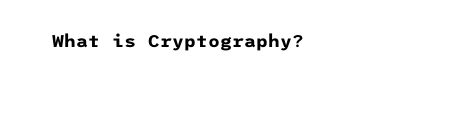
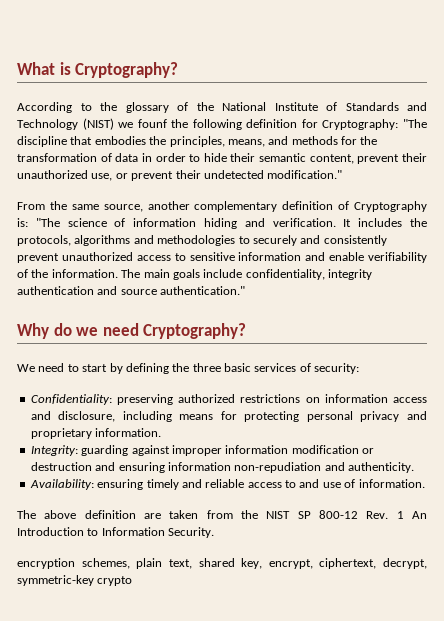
+ According to the glossary of the National Institute of Standards and Technology (NIST) we founf the following definition for Cryptography: "The discipline that embodies the principles, means, and methods for the transformation of data in order to hide their semantic content, prevent their unauthorized use, or prevent their undetected modification."
+ From the same source, another complementary definition of Cryptography is: "The science of information hiding and verification. It includes the protocols, algorithms and methodologies to securely and consistently prevent unauthorized access to sensitive information and enable verifiability of the information. The main goals include confidentiality, integrity authentication and source authentication."
+ Why do we need Cryptography?
+ We need to start by defining the three basic services of security:
+ Confidentiality: preserving authorized restrictions on information access and disclosure, including means for protecting personal privacy and proprietary information.
+ Integrity: guarding against improper information modification or destruction and ensuring information non-repudiation and authenticity.
+ Availability: ensuring timely and reliable access to and use of information.
+ The above definition are taken from the NIST SP 800-12 Rev. 1 An Introduction to Information Security.
+ encryption schemes, plain text, shared key, encrypt, ciphertext, decrypt, symmetric-key crypto

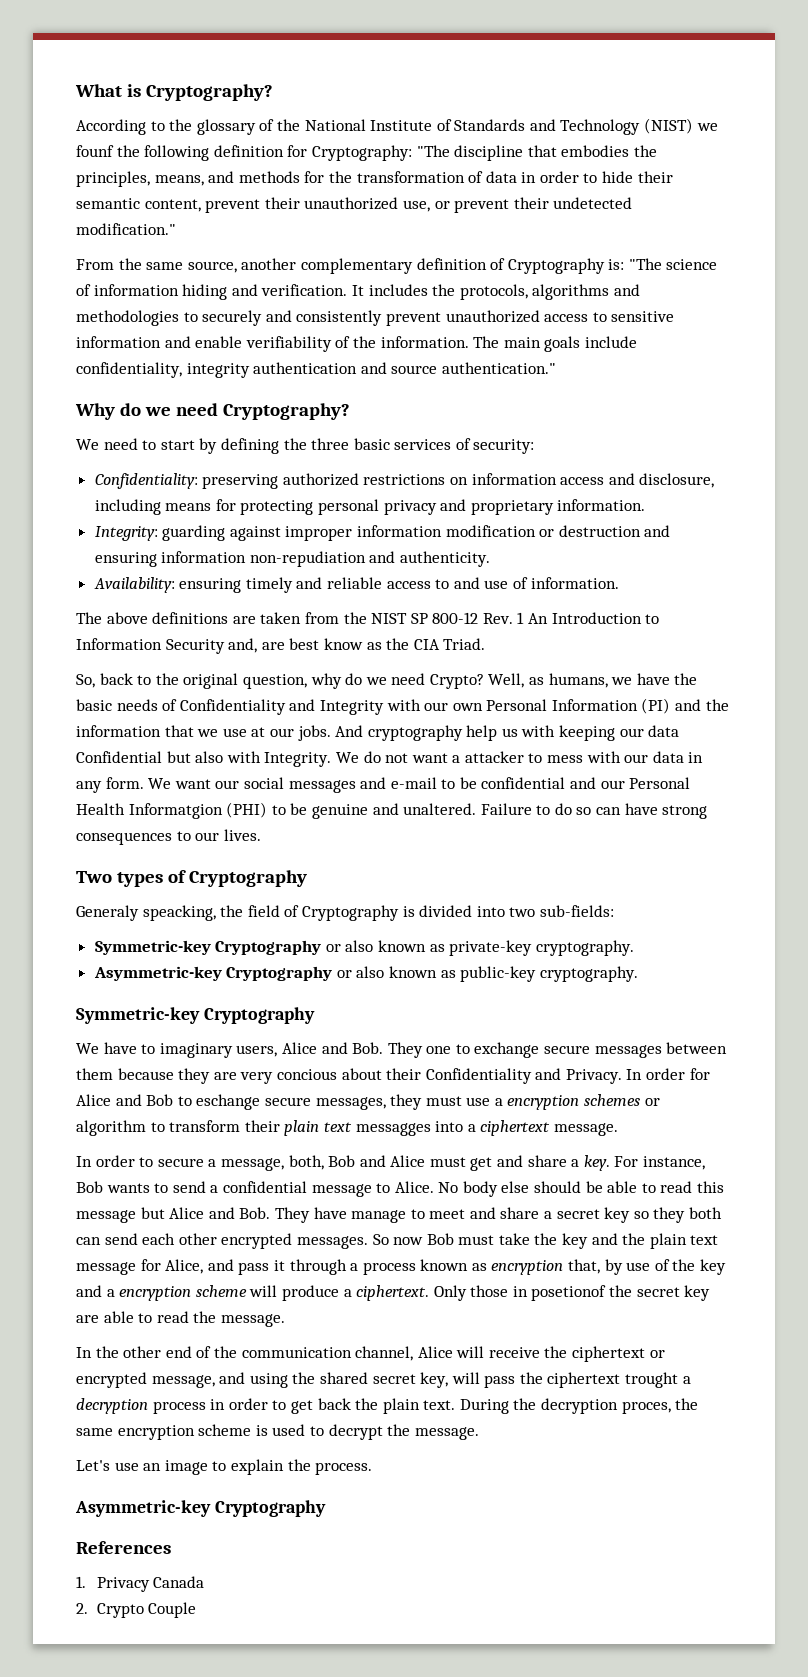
- The above definition are taken from the NIST SP 800-12 Rev. 1 An Introduction to Information Security.
- encryption schemes, plain text, shared key, encrypt, ciphertext, decrypt, symmetric-key crypto
+ The above definitions are taken from the NIST SP 800-12 Rev. 1 An Introduction to Information Security and, are best know as the CIA Triad.
+ So, back to the original question, why do we need Crypto? Well, as humans, we have the basic needs of Confidentiality and Integrity with our own Personal Information (PI) and the information that we use at our jobs. And cryptography help us with keeping our data Confidential but also with Integrity. We do not want a attacker to mess with our data in any form. We want our social messages and e-mail to be confidential and our Personal Health Informatgion (PHI) to be genuine and unaltered. Failure to do so can have strong consequences to our lives.
+ Two types of Cryptography
+ Generaly speacking, the field of Cryptography is divided into two sub-fields:
+ Symmetric-key Cryptography or also known as private-key cryptography.
+ Asymmetric-key Cryptography or also known as public-key cryptography.
+ Symmetric-key Cryptography
+ We have to imaginary users, Alice and Bob. They one to exchange secure messages between them because they are very concious about their Confidentiality and Privacy. In order for Alice and Bob to eschange secure messages, they must use a encryption schemes or algorithm to transform their plain text messagges into a ciphertext message.
+ In order to secure a message, both, Bob and Alice must get and share a key. For instance, Bob wants to send a confidential message to Alice. No body else should be able to read this message but Alice and Bob. They have manage to meet and share a secret key so they both can send each other encrypted messages. So now Bob must take the key and the plain text message for Alice, and pass it through a process known as encryption that, by use of the key and a encryption scheme will produce a ciphertext. Only those in posetionof the secret key are able to read the message.
+ In the other end of the communication channel, Alice will receive the ciphertext or encrypted message, and using the shared secret key, will pass the ciphertext trought a decryption process in order to get back the plain text. During the decryption proces, the same encryption scheme is used to decrypt the message.
+ Let's use an image to explain the process.
+ Asymmetric-key Cryptography
+ References
+ 1. Privacy Canada
+ 2. Crypto Couple

